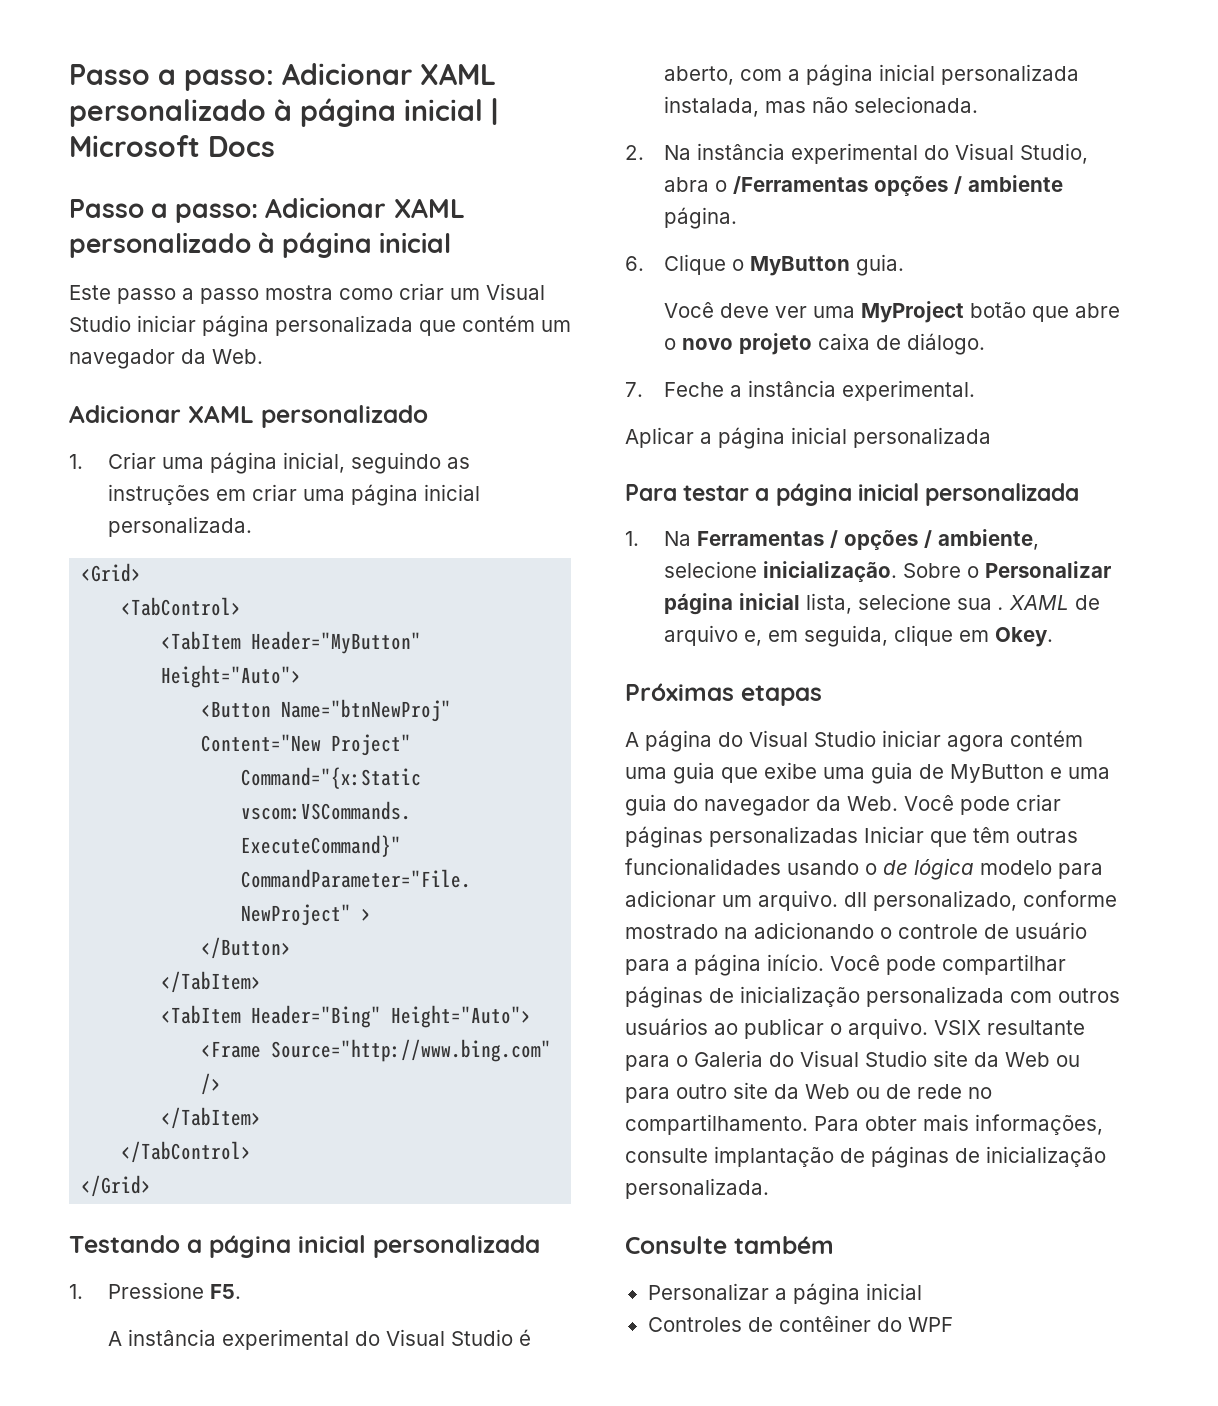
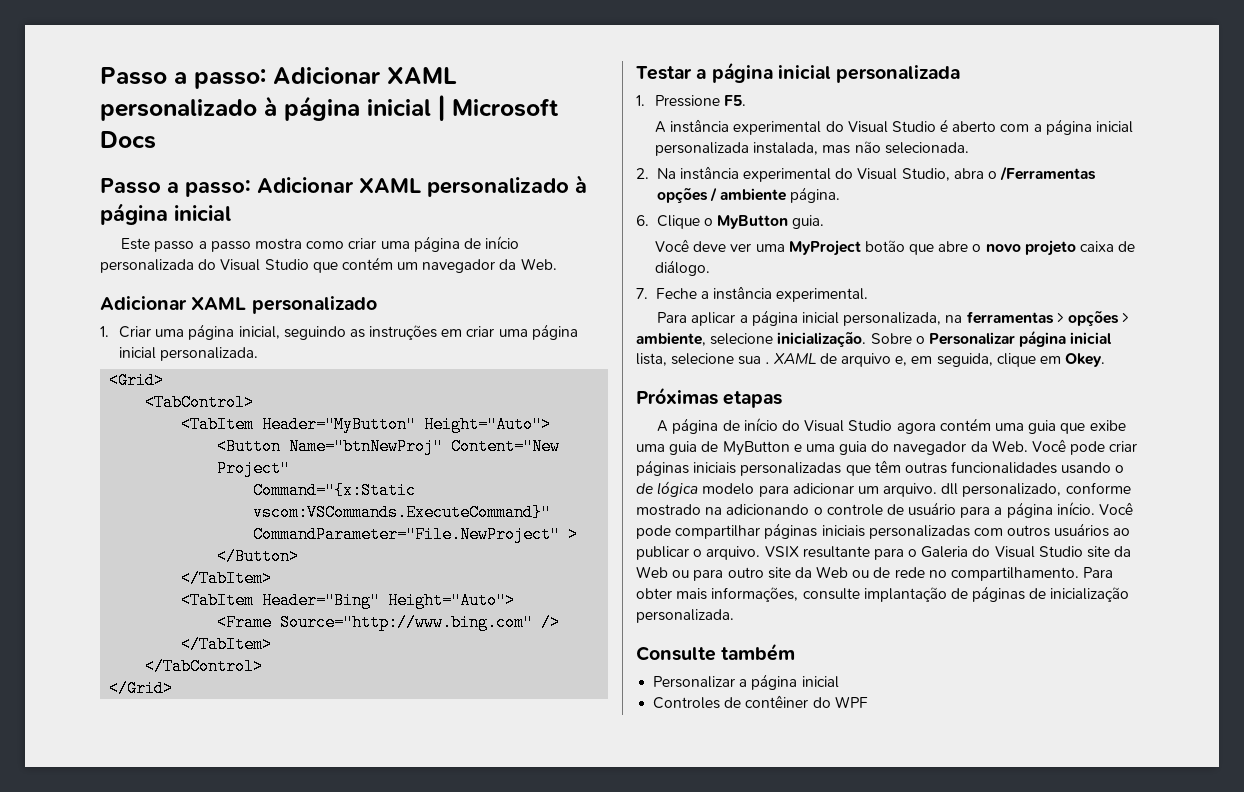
- Este passo a passo mostra como criar um Visual Studio iniciar página personalizada que contém um navegador da Web.
+ Este passo a passo mostra como criar uma página de início personalizada do Visual Studio que contém um navegador da Web.
- Testando a página inicial personalizada
+ Testar a página inicial personalizada
- A instância experimental do Visual Studio é aberto, com a página inicial personalizada instalada, mas não selecionada.
+ A instância experimental do Visual Studio é aberto com a página inicial personalizada instalada, mas não selecionada.
- Aplicar a página inicial personalizada
- Para testar a página inicial personalizada
- 1. Na Ferramentas / opções / ambiente, selecione inicialização.
+ Para aplicar a página inicial personalizada, na ferramentas > opções > ambiente, selecione inicialização.
- A página do Visual Studio iniciar agora contém uma guia que exibe uma guia de MyButton e uma guia do navegador da Web. Você pode criar páginas personalizadas Iniciar que têm outras funcionalidades usando o de lógica modelo para adicionar um arquivo. dll personalizado, conforme mostrado na adicionando o controle de usuário para a página início.
+ A página de início do Visual Studio agora contém uma guia que exibe uma guia de MyButton e uma guia do navegador da Web. Você pode criar páginas iniciais personalizadas que têm outras funcionalidades usando o de lógica modelo para adicionar um arquivo. dll personalizado, conforme mostrado na adicionando o controle de usuário para a página início.
- Você pode compartilhar páginas de inicialização personalizada com outros usuários ao publicar o arquivo.
+ Você pode compartilhar páginas iniciais personalizadas com outros usuários ao publicar o arquivo.

